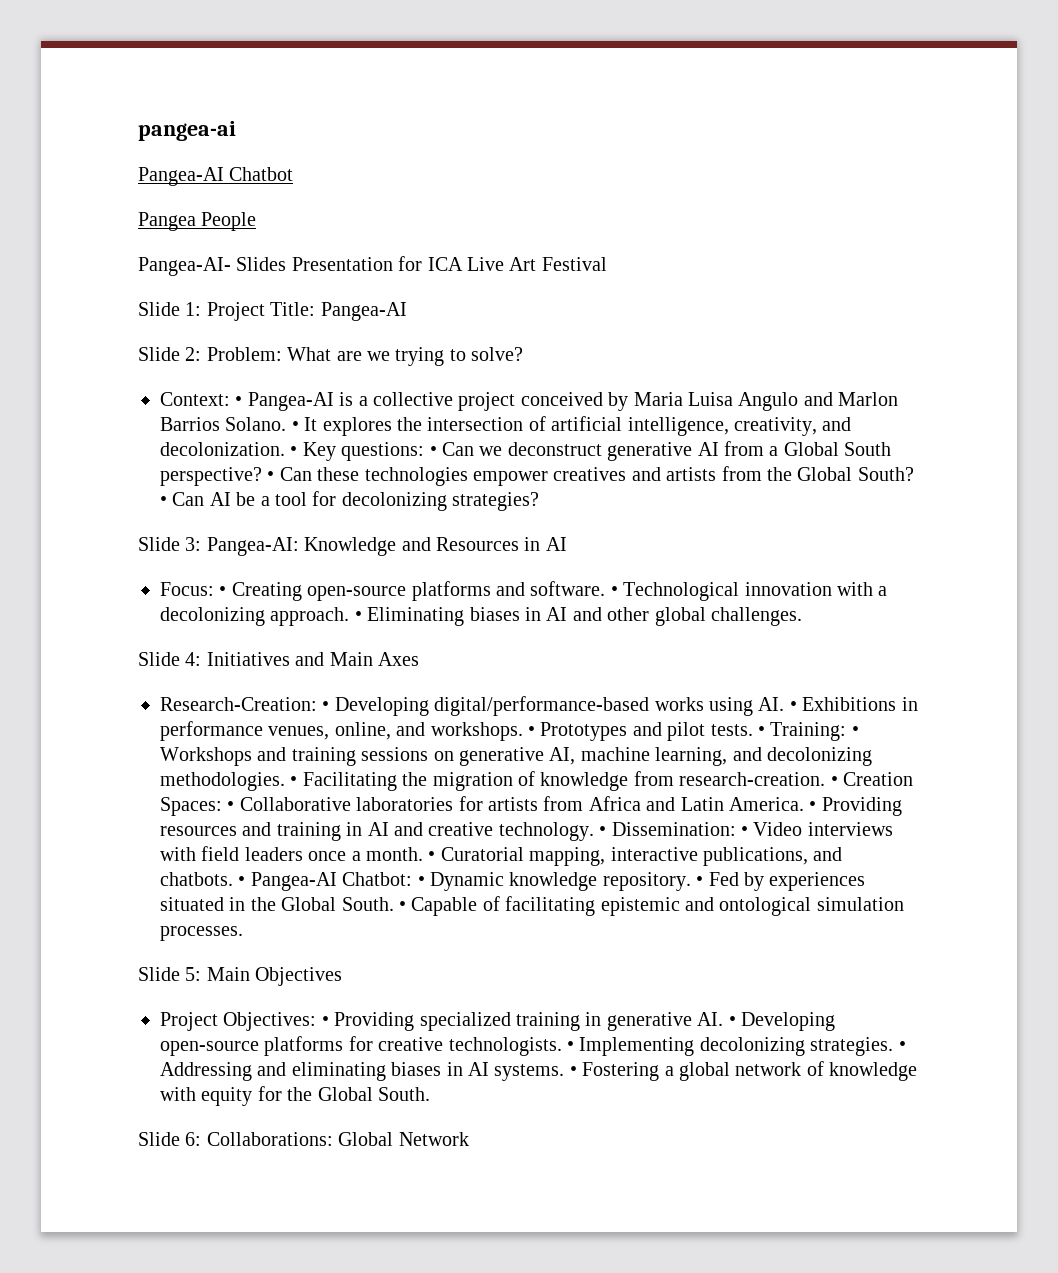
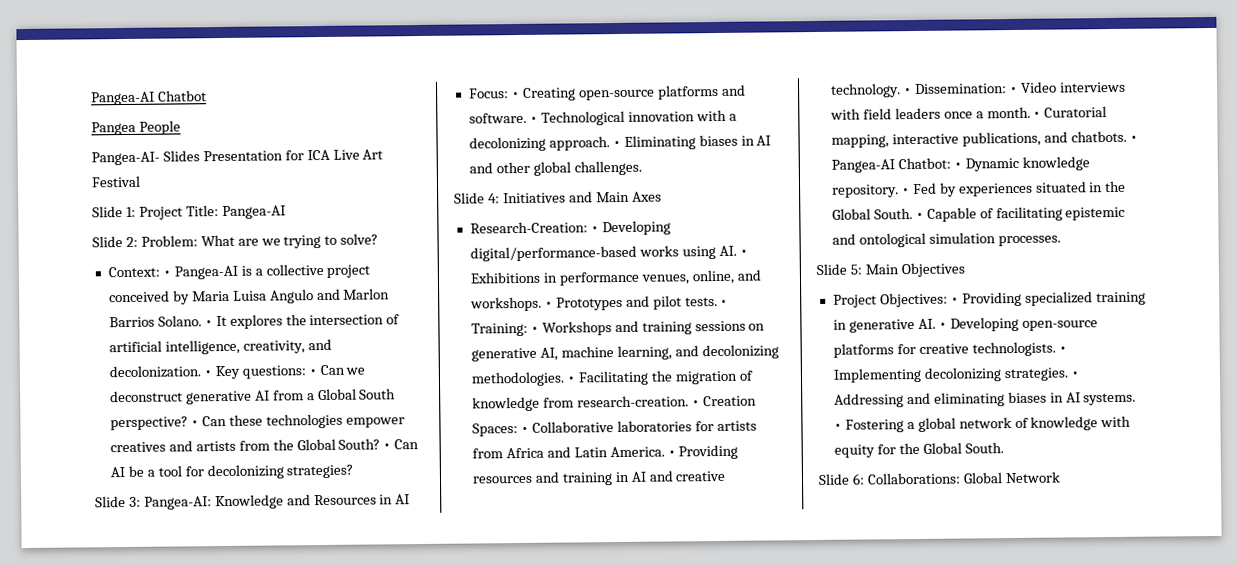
- pangea-ai

